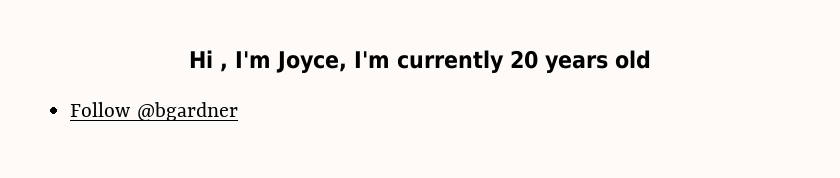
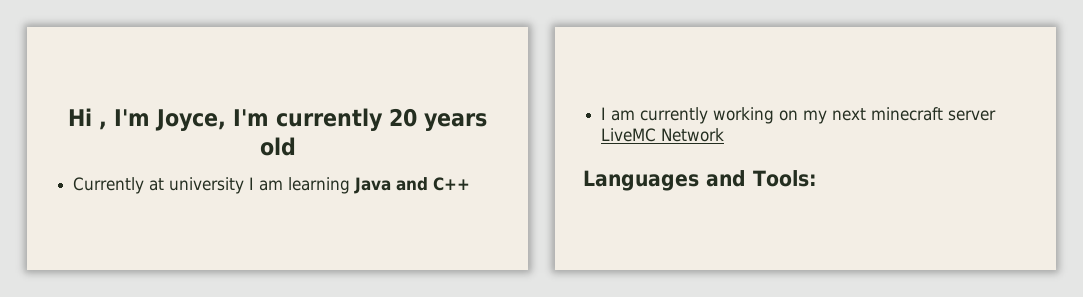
- Follow @bgardner
+ Currently at university I am learning Java and C++
+ I am currently working on my next minecraft server LiveMC Network
+ Languages and Tools:

